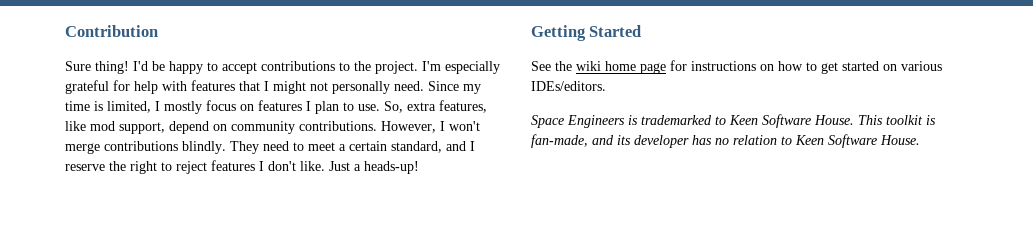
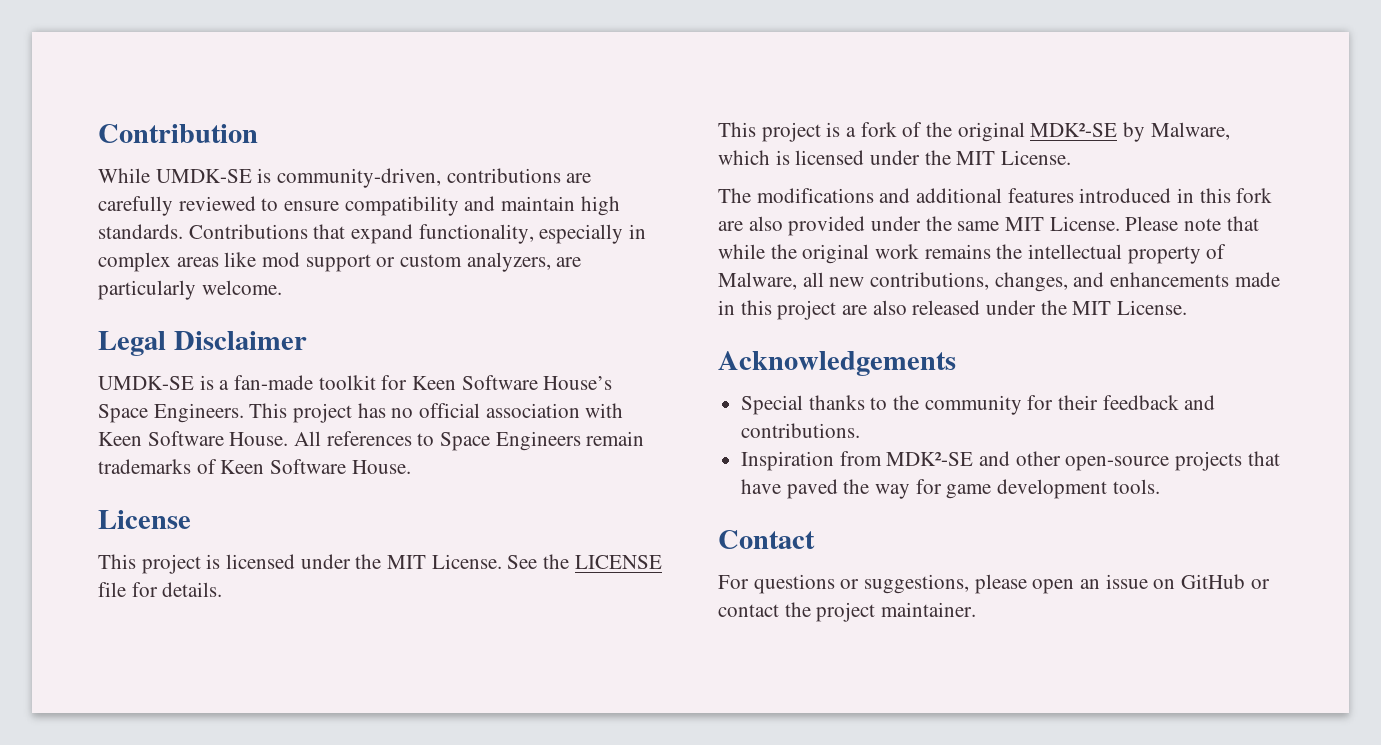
- Sure thing! I'd be happy to accept contributions to the project. I'm especially grateful for help with features that I might not personally need. Since my time is limited, I mostly focus on features I plan to use. So, extra features, like mod support, depend on community contributions. However, I won't merge contributions blindly. They need to meet a certain standard, and I reserve the right to reject features I don't like. Just a heads-up!
- Getting Started
- See the wiki home page for instructions on how to get started on various IDEs/editors.
- Space Engineers is trademarked to Keen Software House. This toolkit is fan-made, and its developer has no relation to Keen Software House.
+ While UMDK-SE is community-driven, contributions are carefully reviewed to ensure compatibility and maintain high standards. Contributions that expand functionality, especially in complex areas like mod support or custom analyzers, are particularly welcome.
+ Legal Disclaimer
+ UMDK-SE is a fan-made toolkit for Keen Software House’s Space Engineers. This project has no official association with Keen Software House. All references to Space Engineers remain trademarks of Keen Software House.
+ License
+ This project is licensed under the MIT License. See the LICENSE file for details.
+ This project is a fork of the original MDK²-SE by Malware, which is licensed under the MIT License.
+ The modifications and additional features introduced in this fork are also provided under the same MIT License. Please note that while the original work remains the intellectual property of Malware, all new contributions, changes, and enhancements made in this project are also released under the MIT License.
+ Acknowledgements
+ Special thanks to the community for their feedback and contributions.
+ Inspiration from MDK²-SE and other open-source projects that have paved the way for game development tools.
+ Contact
+ For questions or suggestions, please open an issue on GitHub or contact the project maintainer.

